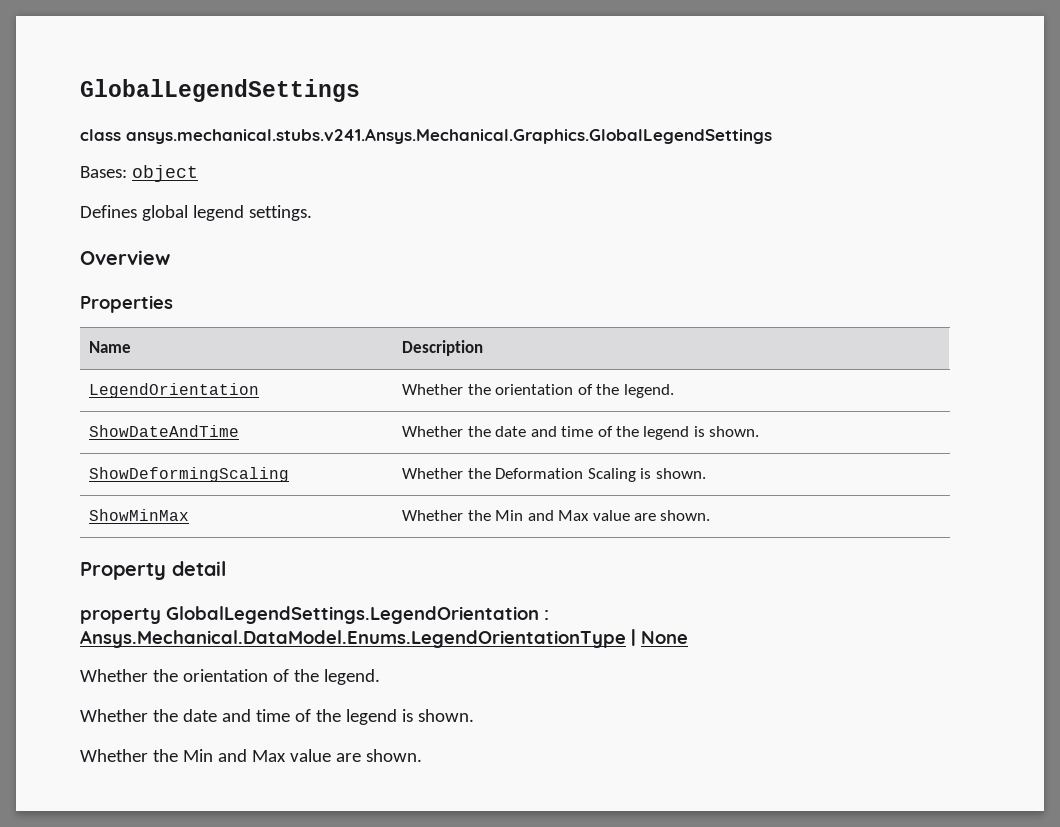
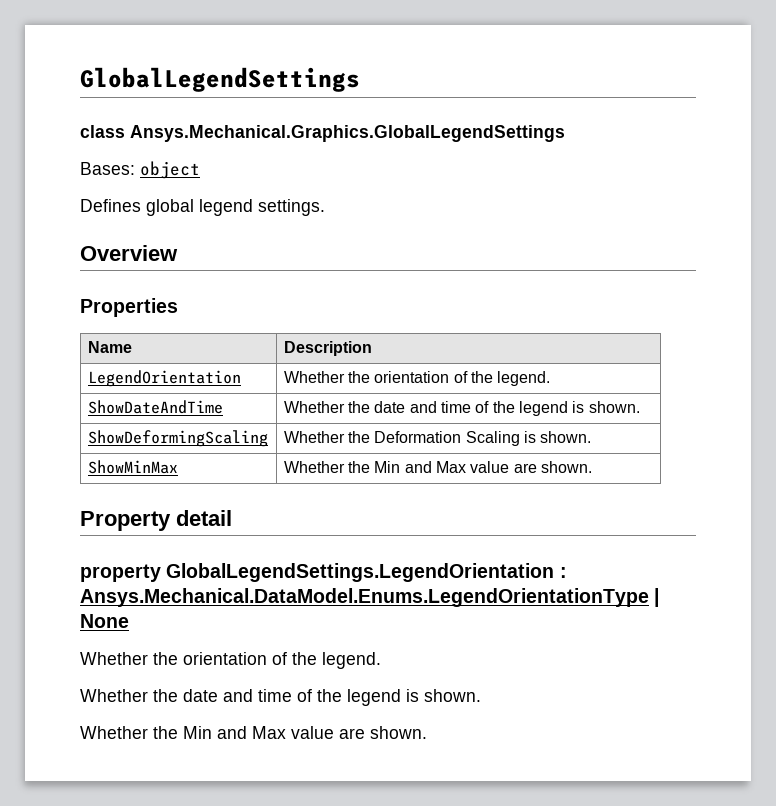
- class ansys.mechanical.stubs.v241.Ansys.Mechanical.Graphics.GlobalLegendSettings
+ class Ansys.Mechanical.Graphics.GlobalLegendSettings

